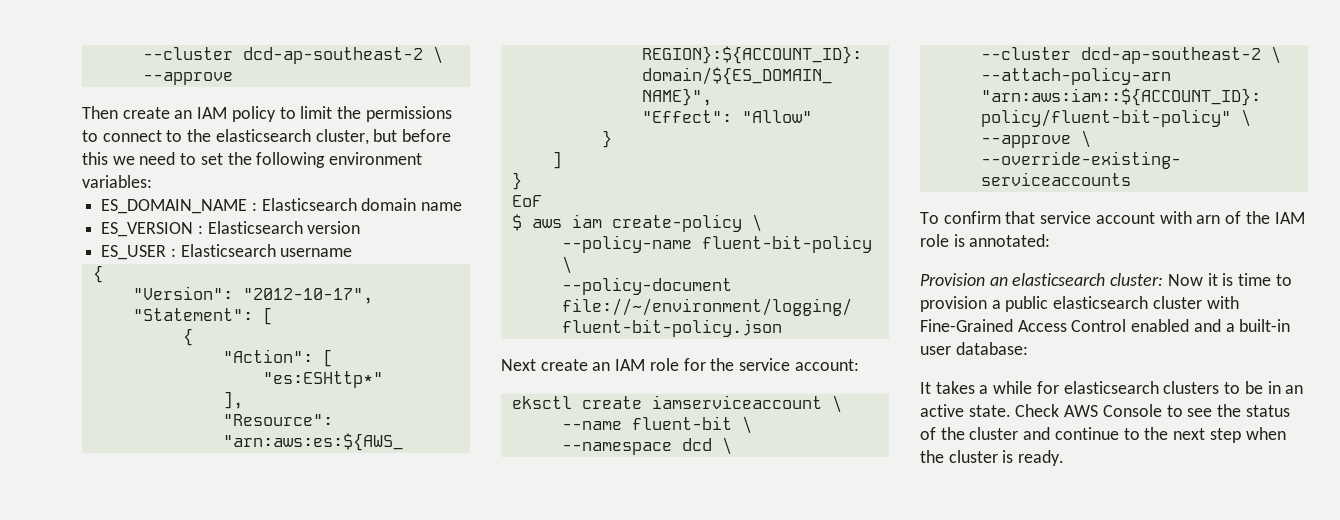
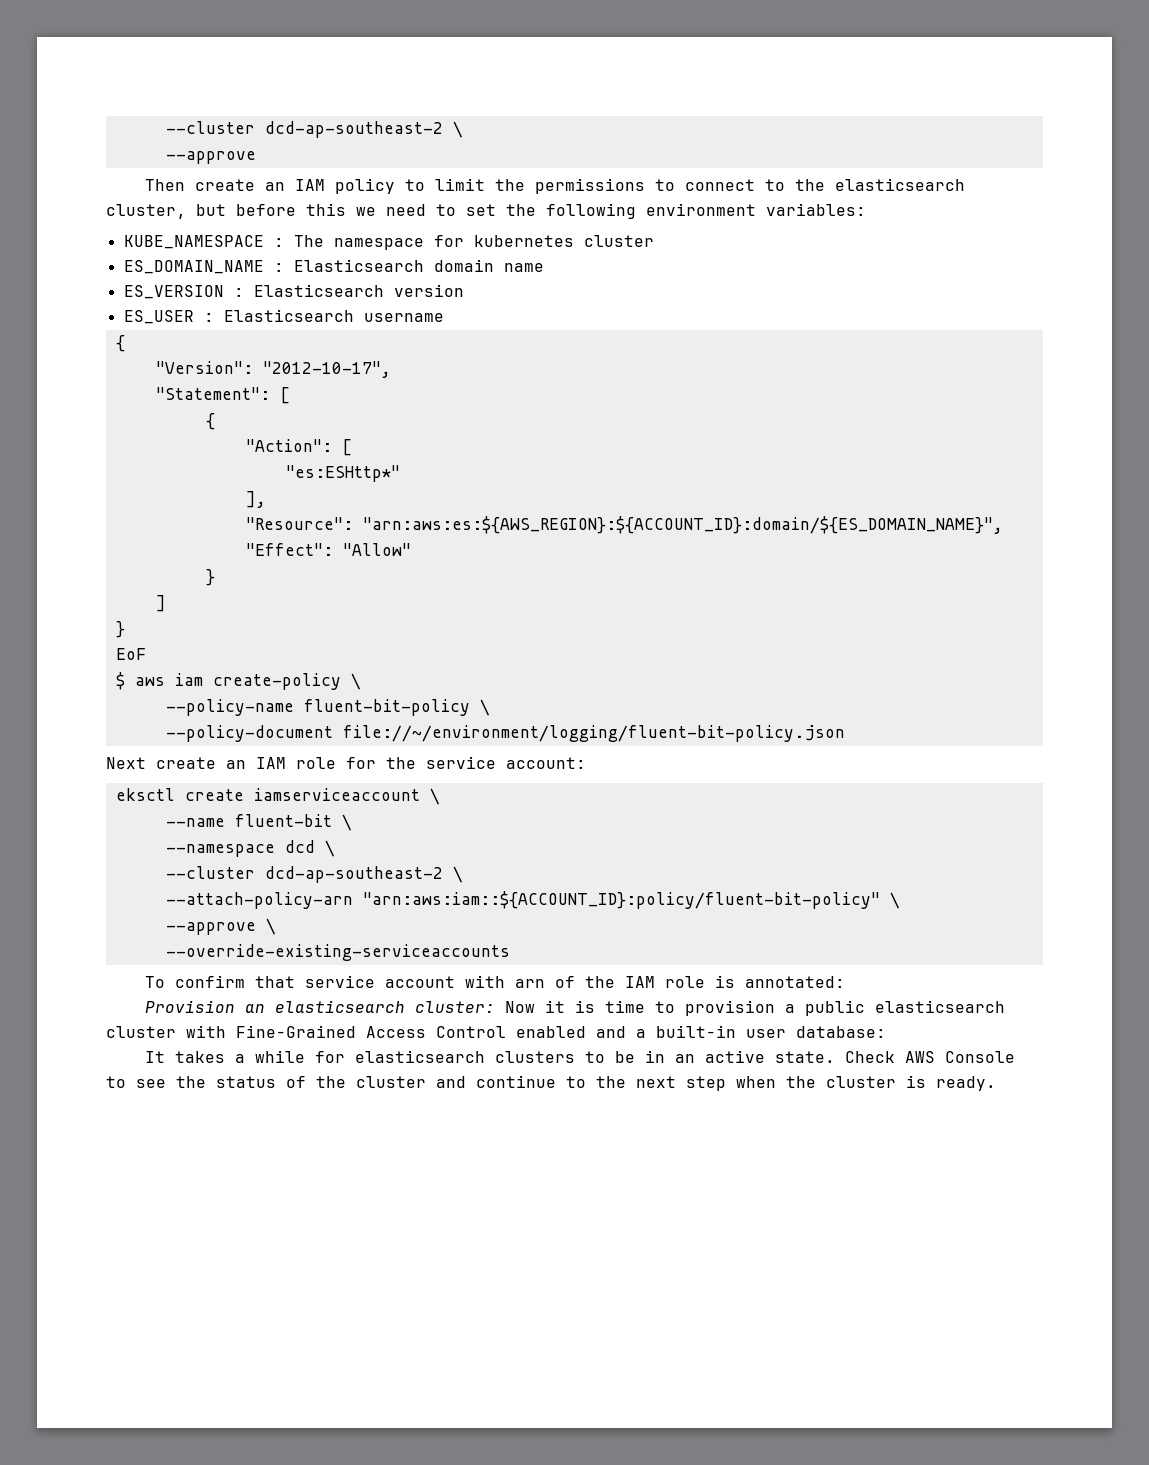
+ KUBE_NAMESPACE : The namespace for kubernetes cluster

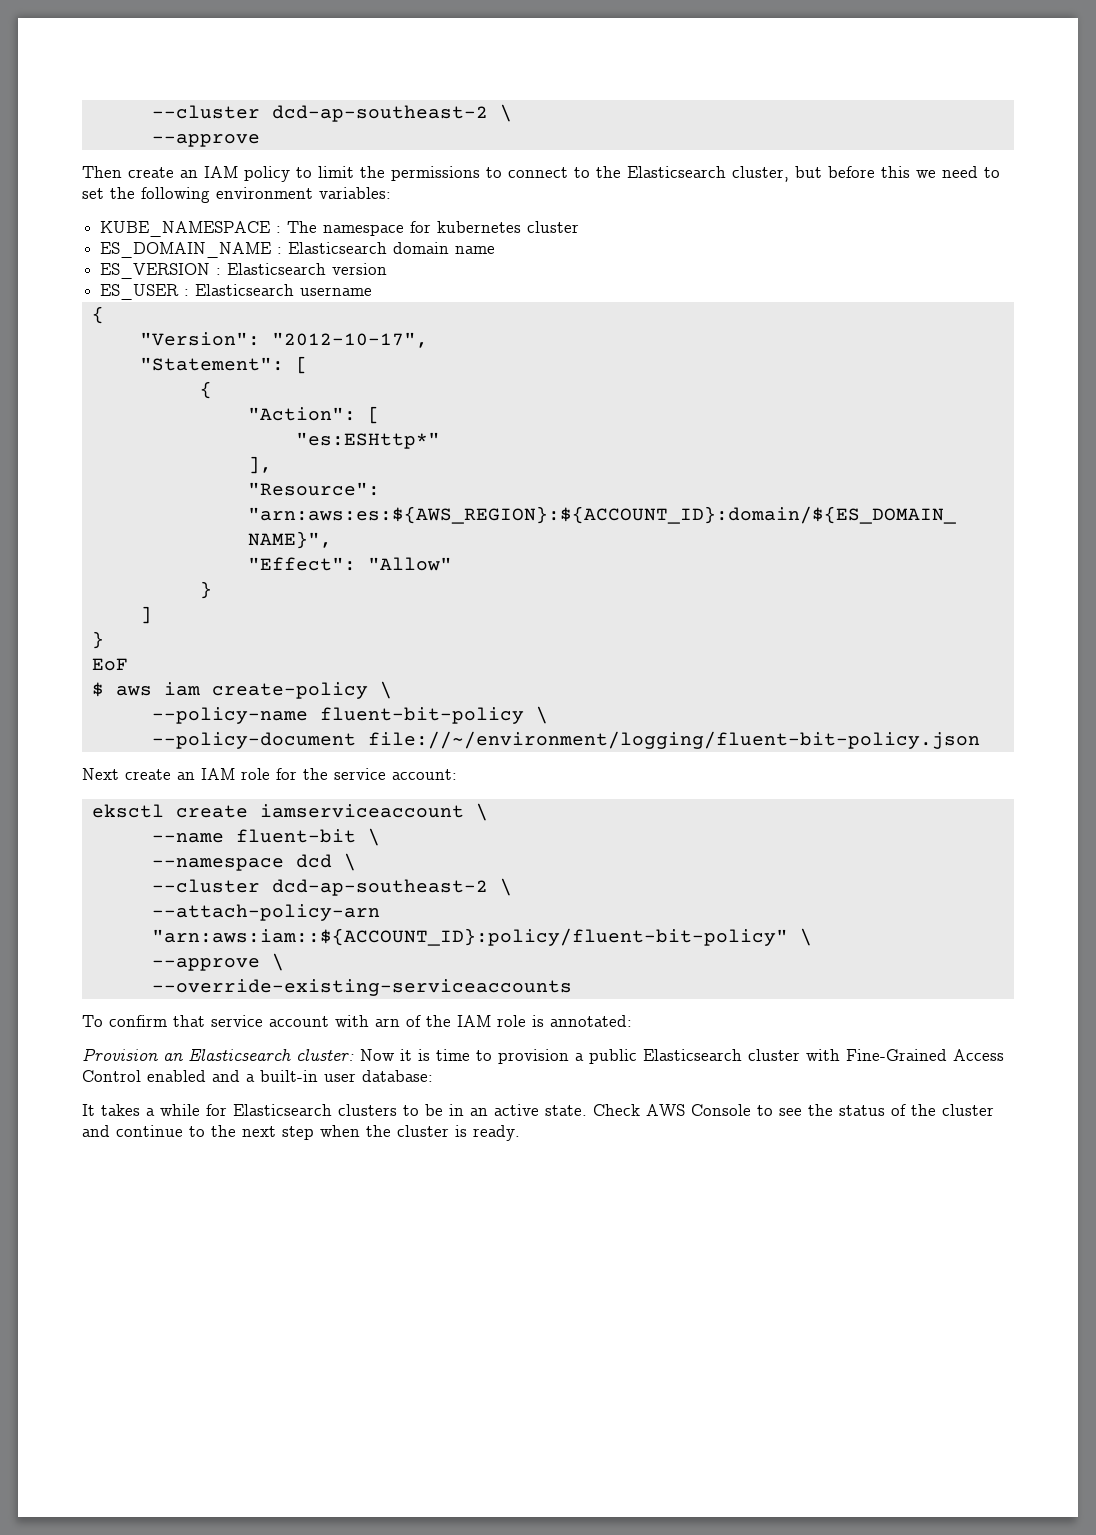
- Then create an IAM policy to limit the permissions to connect to the elasticsearch cluster, but before this we need to set the following environment variables:
+ Then create an IAM policy to limit the permissions to connect to the Elasticsearch cluster, but before this we need to set the following environment variables:
- Provision an elasticsearch cluster: Now it is time to provision a public elasticsearch cluster with Fine-Grained Access Control enabled and a built-in user database:
+ Provision an Elasticsearch cluster: Now it is time to provision a public Elasticsearch cluster with Fine-Grained Access Control enabled and a built-in user database:
- It takes a while for elasticsearch clusters to be in an active state.
+ It takes a while for Elasticsearch clusters to be in an active state.

